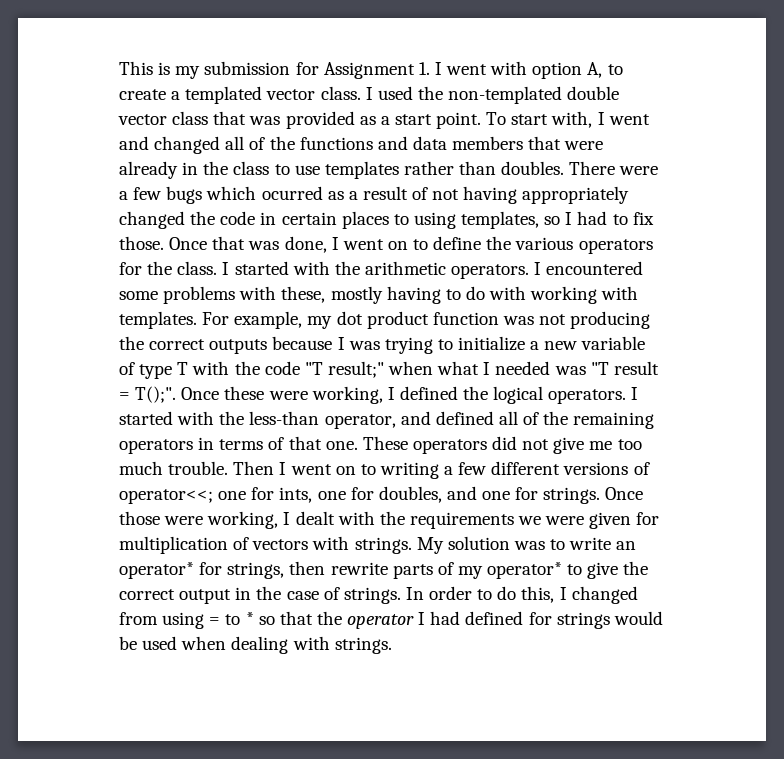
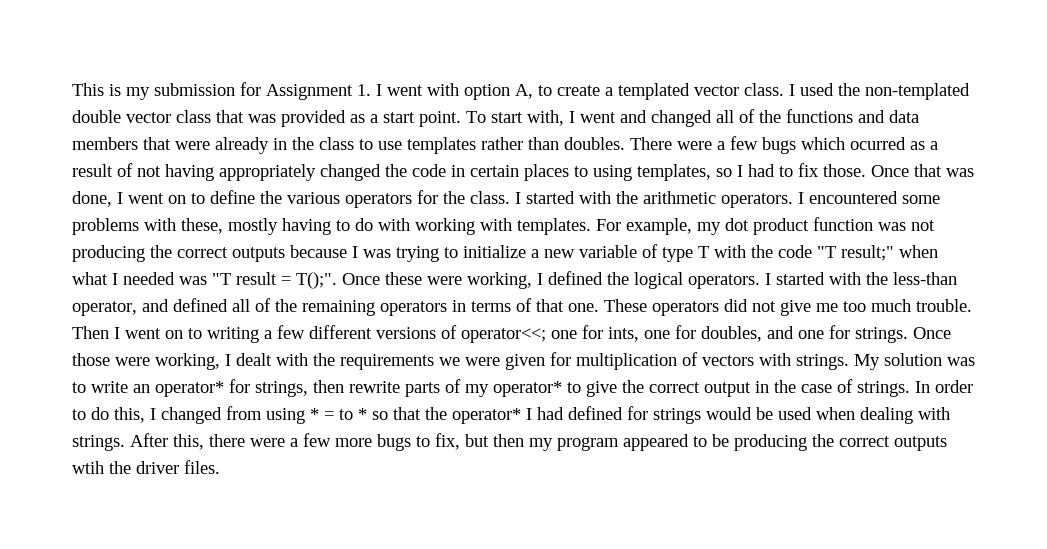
- In order to do this, I changed from using = to * so that the operator I had defined for strings would be used when dealing with strings.
+ In order to do this, I changed from using * = to * so that the operator* I had defined for strings would be used when dealing with strings.
+ After this, there were a few more bugs to fix, but then my program appeared to be producing the correct outputs wtih the driver files.

